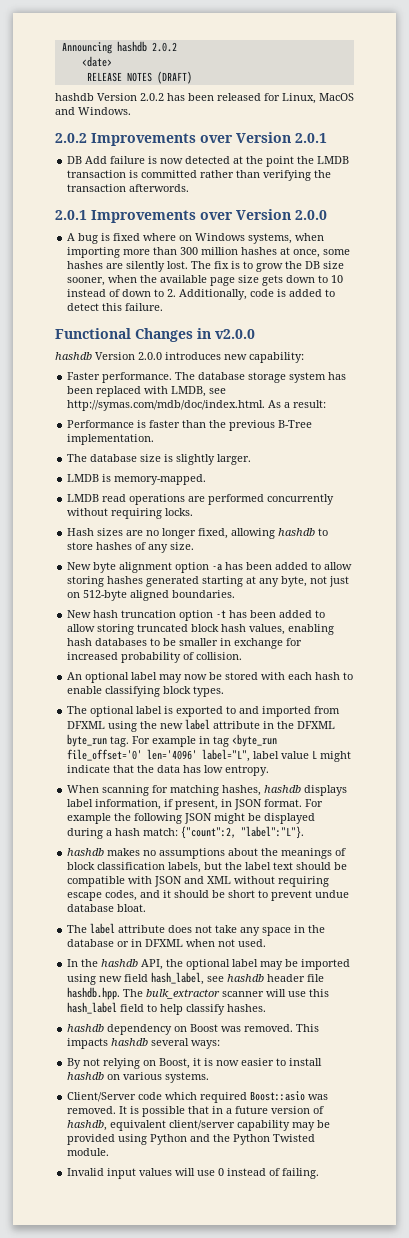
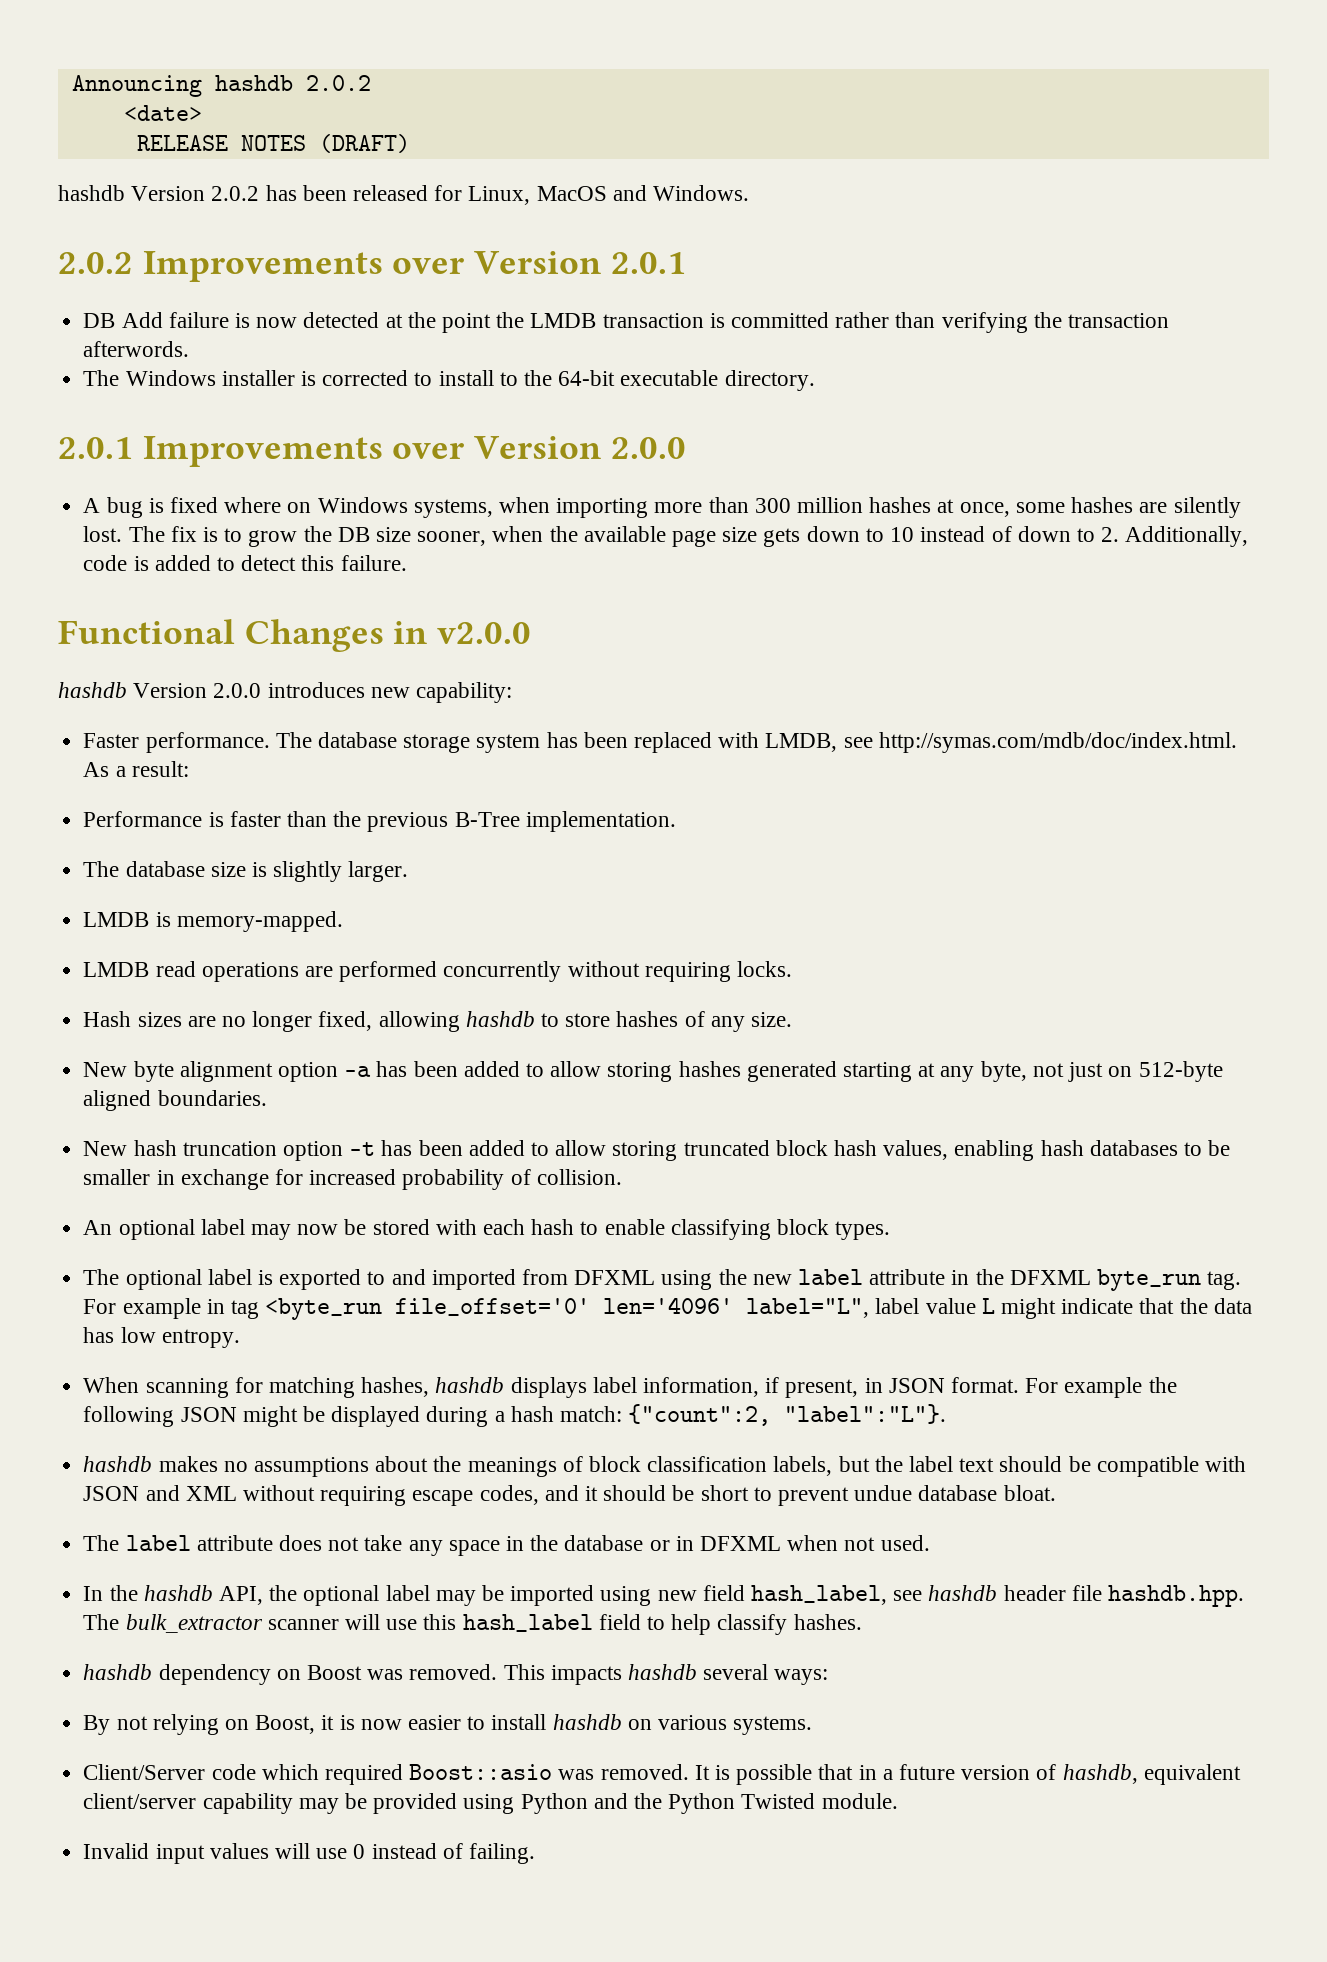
+ The Windows installer is corrected to install to the 64-bit executable directory.

